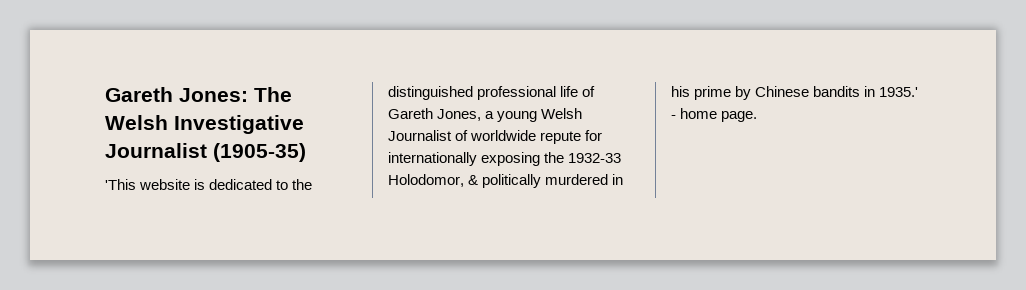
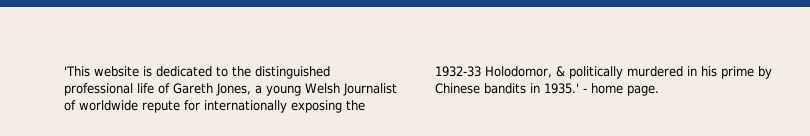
- Gareth Jones: The Welsh Investigative Journalist (1905-35)

